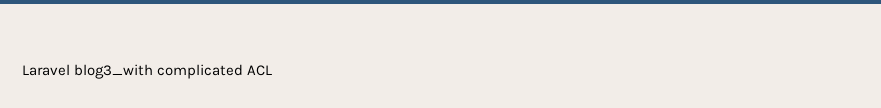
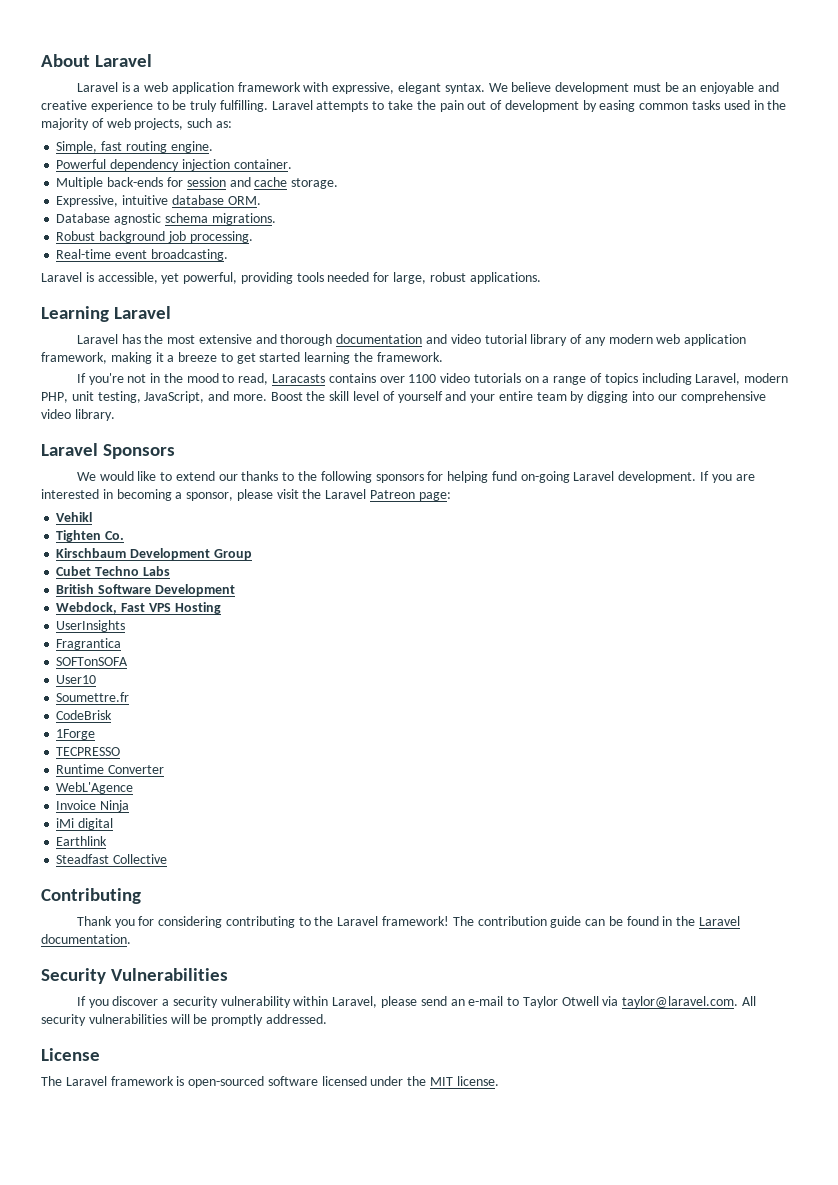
- Laravel blog3_with complicated ACL
+ About Laravel
+ Laravel is a web application framework with expressive, elegant syntax. We believe development must be an enjoyable and creative experience to be truly fulfilling. Laravel attempts to take the pain out of development by easing common tasks used in the majority of web projects, such as:
+ Simple, fast routing engine.
+ Powerful dependency injection container.
+ Multiple back-ends for session and cache storage.
+ Expressive, intuitive database ORM.
+ Database agnostic schema migrations.
+ Robust background job processing.
+ Real-time event broadcasting.
+ Laravel is accessible, yet powerful, providing tools needed for large, robust applications.
+ Learning Laravel
+ Laravel has the most extensive and thorough documentation and video tutorial library of any modern web application framework, making it a breeze to get started learning the framework.
+ If you're not in the mood to read, Laracasts contains over 1100 video tutorials on a range of topics including Laravel, modern PHP, unit testing, JavaScript, and more. Boost the skill level of yourself and your entire team by digging into our comprehensive video library.
+ Laravel Sponsors
+ We would like to extend our thanks to the following sponsors for helping fund on-going Laravel development. If you are interested in becoming a sponsor, please visit the Laravel Patreon page:
+ Vehikl
+ Tighten Co.
+ Kirschbaum Development Group
+ Cubet Techno Labs
+ British Software Development
+ Webdock, Fast VPS Hosting
+ UserInsights
+ Fragrantica
+ SOFTonSOFA
+ User10
+ Soumettre.fr
+ CodeBrisk
+ 1Forge
+ TECPRESSO
+ Runtime Converter
+ WebL'Agence
+ Invoice Ninja
+ iMi digital
+ Earthlink
+ Steadfast Collective
+ Contributing
+ Thank you for considering contributing to the Laravel framework! The contribution guide can be found in the Laravel documentation.
+ Security Vulnerabilities
+ If you discover a security vulnerability within Laravel, please send an e-mail to Taylor Otwell via taylor@laravel.com. All security vulnerabilities will be promptly addressed.
+ License
+ The Laravel framework is open-sourced software licensed under the MIT license.

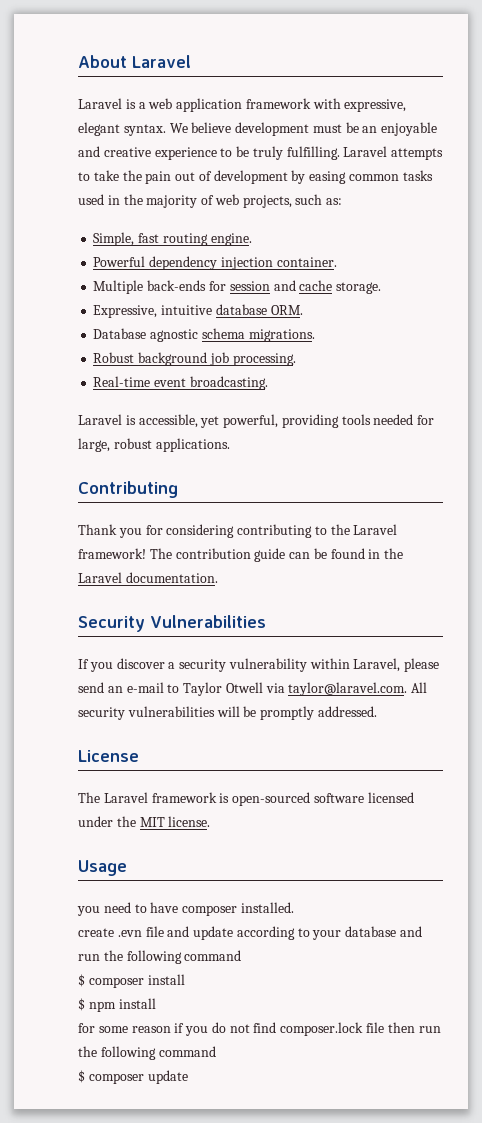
- Learning Laravel
- Laravel has the most extensive and thorough documentation and video tutorial library of any modern web application framework, making it a breeze to get started learning the framework.
- If you're not in the mood to read, Laracasts contains over 1100 video tutorials on a range of topics including Laravel, modern PHP, unit testing, JavaScript, and more. Boost the skill level of yourself and your entire team by digging into our comprehensive video library.
- Laravel Sponsors
- We would like to extend our thanks to the following sponsors for helping fund on-going Laravel development. If you are interested in becoming a sponsor, please visit the Laravel Patreon page:
- Vehikl
- Tighten Co.
- Kirschbaum Development Group
- Cubet Techno Labs
- British Software Development
- Webdock, Fast VPS Hosting
- UserInsights
- Fragrantica
- SOFTonSOFA
- User10
- Soumettre.fr
- CodeBrisk
- 1Forge
- TECPRESSO
- Runtime Converter
- WebL'Agence
- Invoice Ninja
- iMi digital
- Earthlink
- Steadfast Collective
+ Usage
+ you need to have composer installed.
+ create .evn file and update according to your database and run the following command
+ $ composer install
+ $ npm install
+ for some reason if you do not find composer.lock file then run the following command
+ $ composer update

